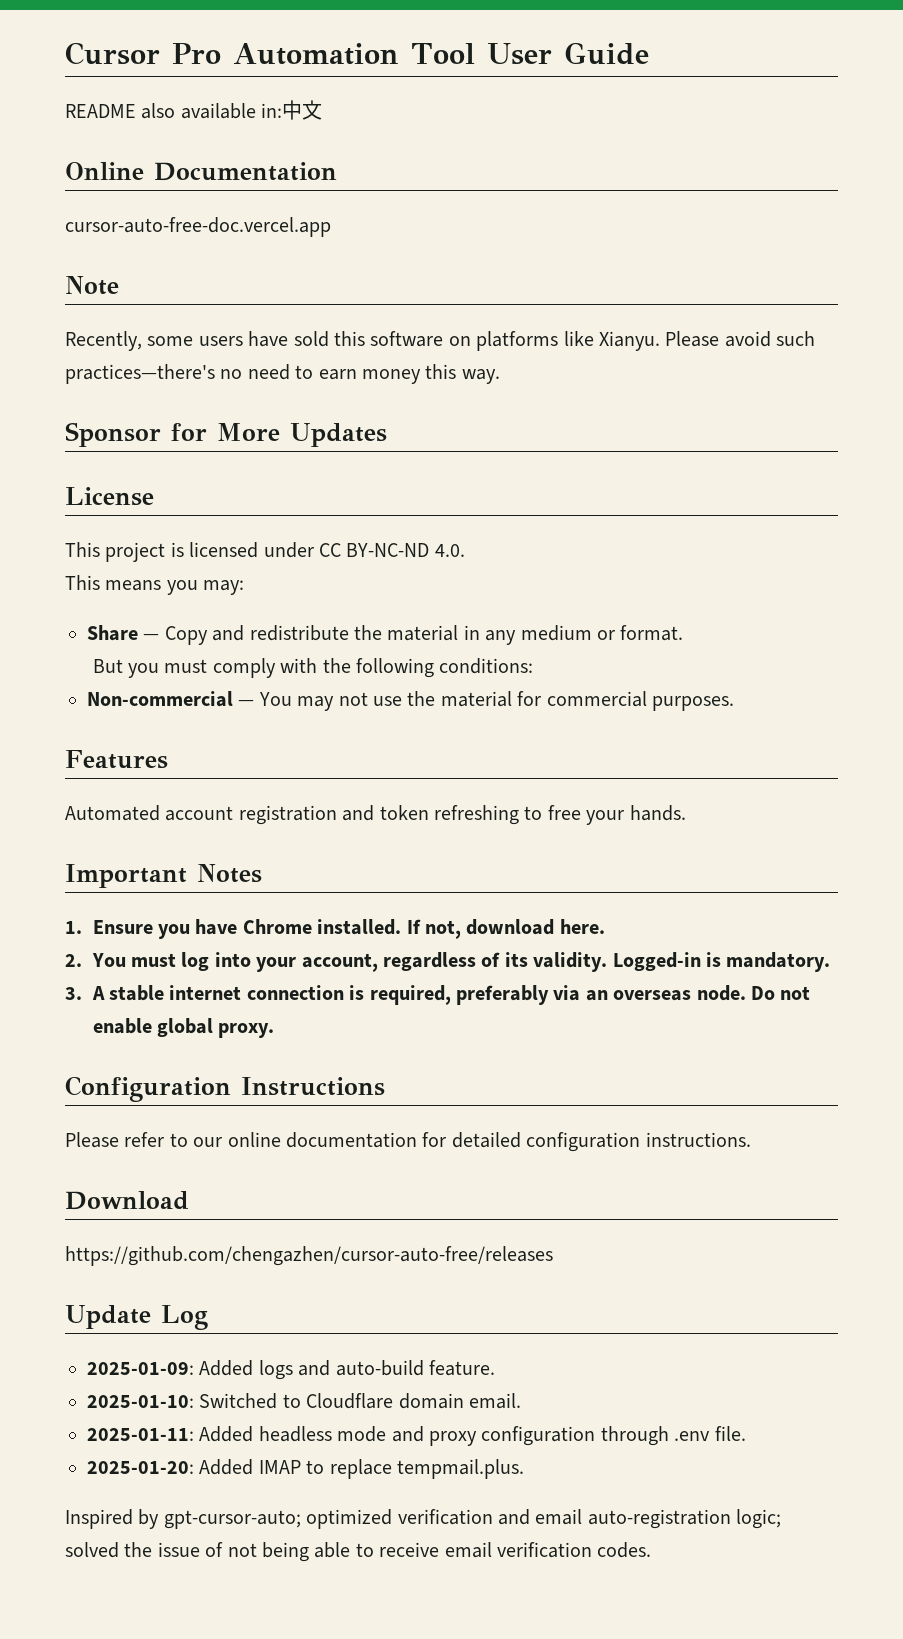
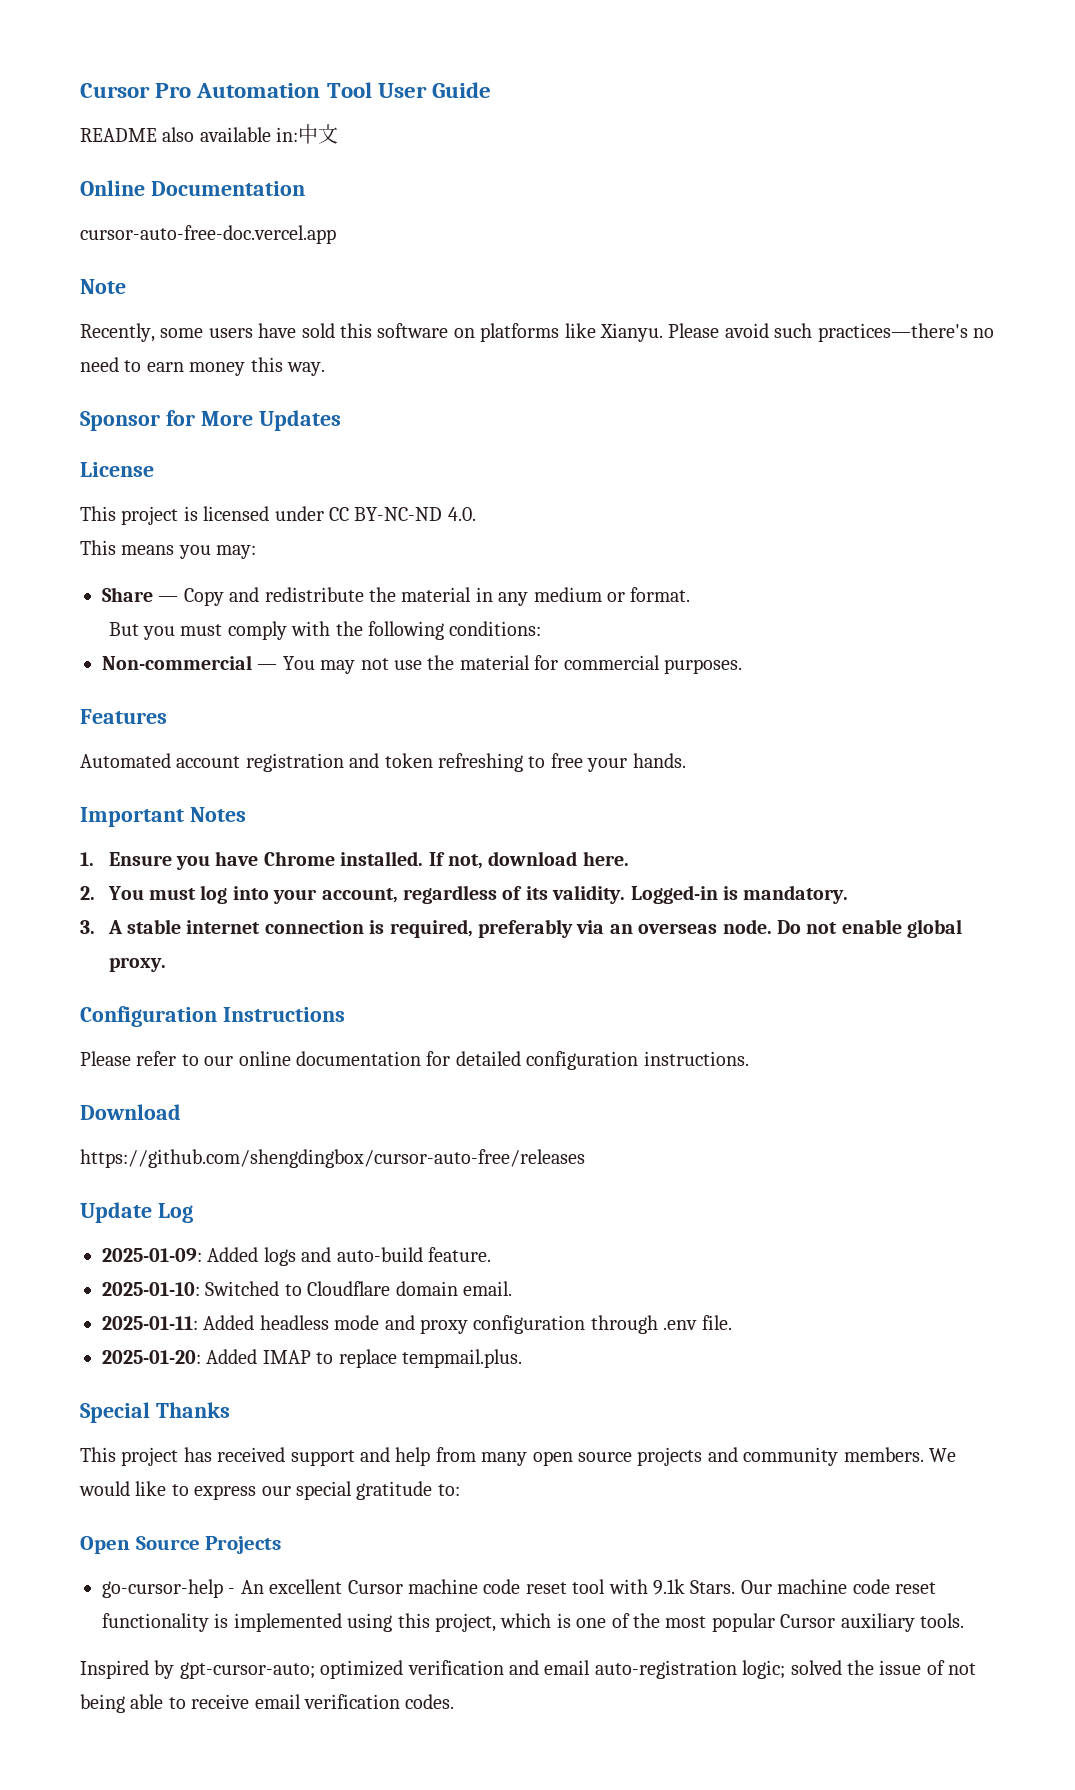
- https://github.com/chengazhen/cursor-auto-free/releases
+ https://github.com/shengdingbox/cursor-auto-free/releases
+ Special Thanks
+ This project has received support and help from many open source projects and community members. We would like to express our special gratitude to:
+ Open Source Projects
+ go-cursor-help - An excellent Cursor machine code reset tool with 9.1k Stars. Our machine code reset functionality is implemented using this project, which is one of the most popular Cursor auxiliary tools.

